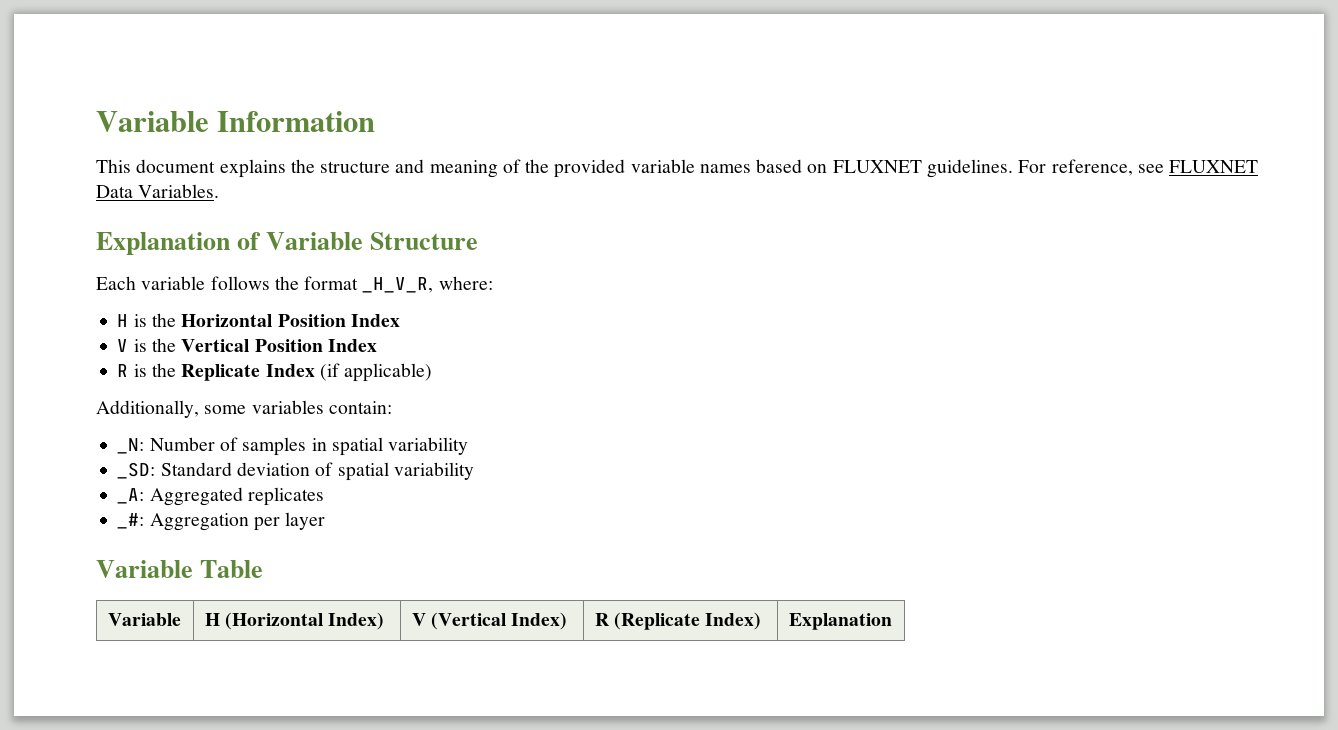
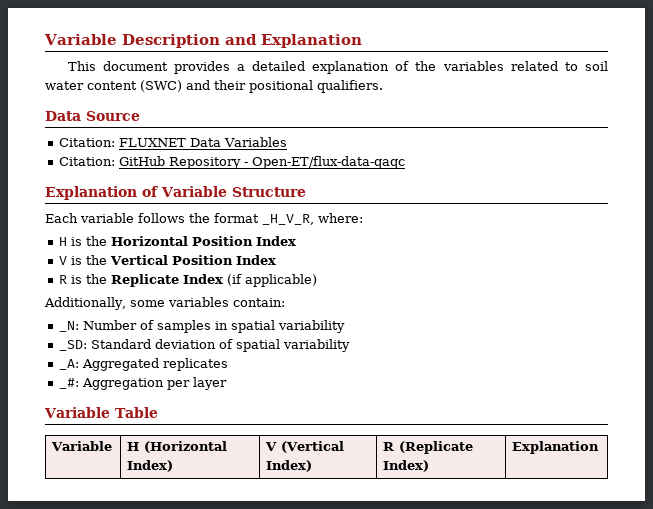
- Variable Information
+ Variable Description and Explanation
- This document explains the structure and meaning of the provided variable names based on FLUXNET guidelines. For reference, see FLUXNET Data Variables.
+ This document provides a detailed explanation of the variables related to soil water content (SWC) and their positional qualifiers.
+ Data Source
+ Citation: FLUXNET Data Variables
+ Citation: GitHub Repository - Open-ET/flux-data-qaqc

